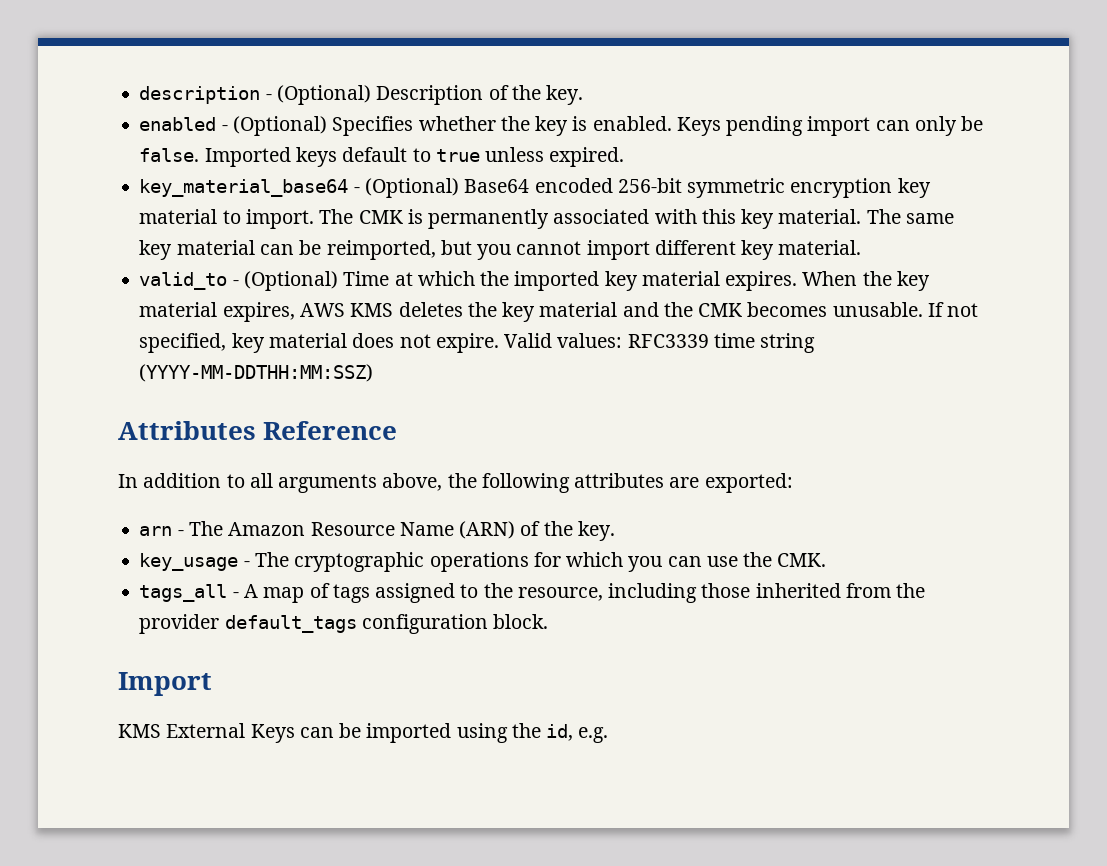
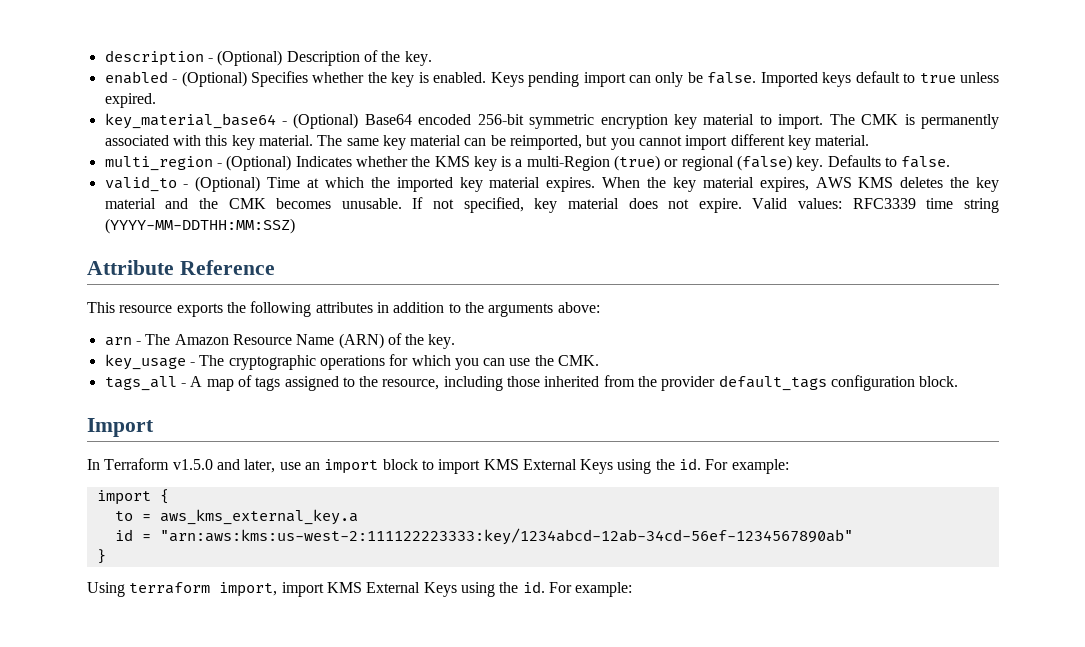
+ multi_region - (Optional) Indicates whether the KMS key is a multi-Region (true) or regional (false) key. Defaults to false.
- Attributes Reference
+ Attribute Reference
- In addition to all arguments above, the following attributes are exported:
+ This resource exports the following attributes in addition to the arguments above:
- KMS External Keys can be imported using the id, e.g.
+ In Terraform v1.5.0 and later, use an import block to import KMS External Keys using the id. For example:
+ import {
+ to = aws_kms_external_key.a
+ id = "arn:aws:kms:us-west-2:111122223333:key/1234abcd-12ab-34cd-56ef-1234567890ab"
+ }
+ Using terraform import, import KMS External Keys using the id. For example:

